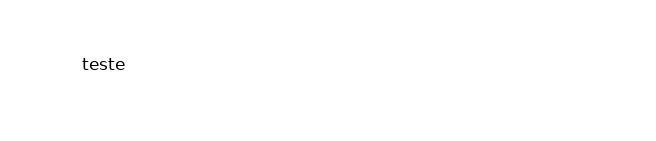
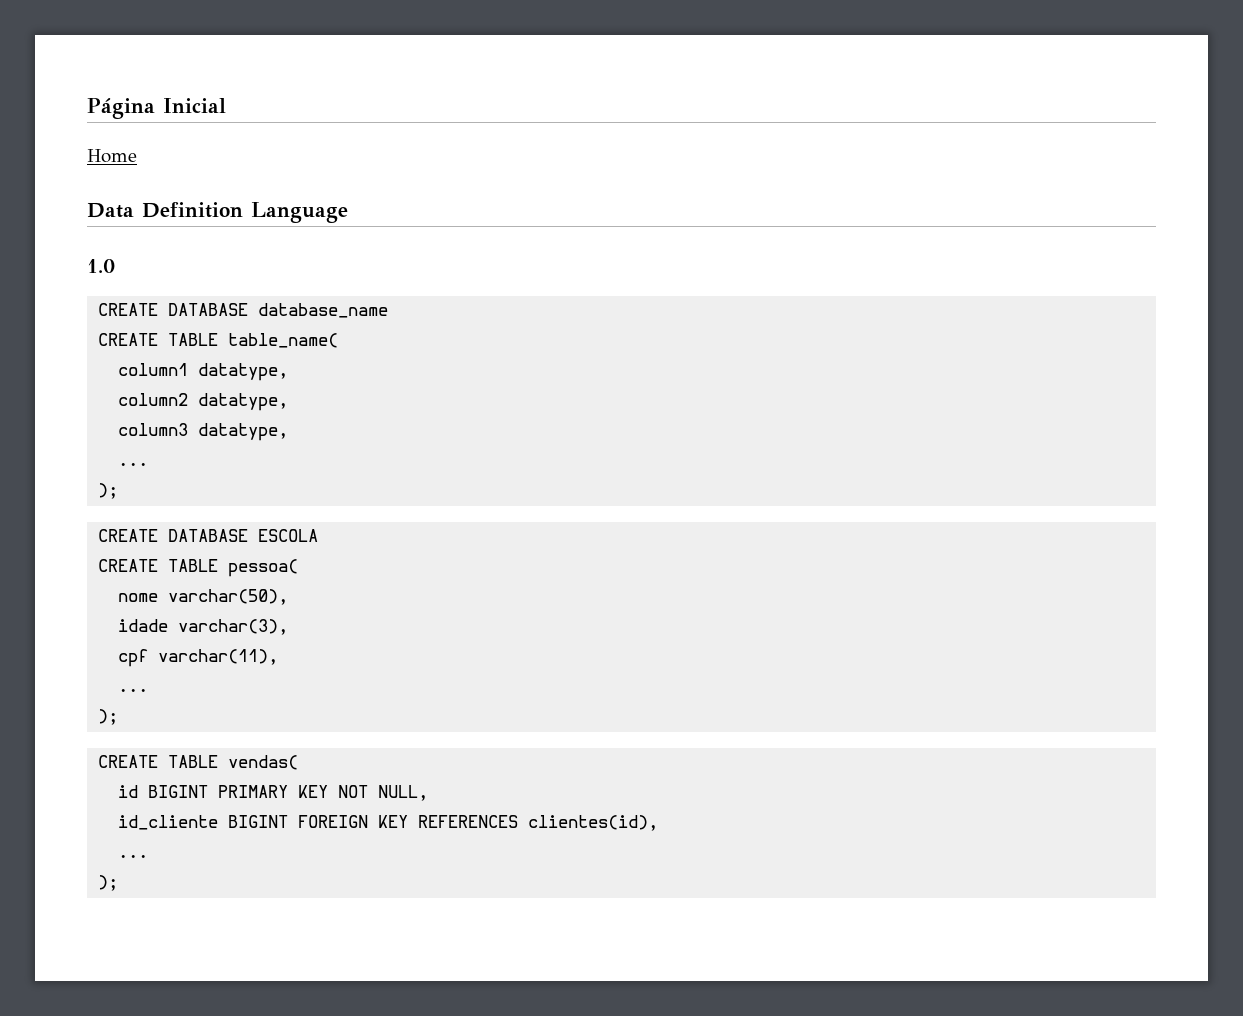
- teste
+ Página Inicial
+ Home
+ Data Definition Language
+ 1.0
+ CREATE DATABASE database_name
+ CREATE TABLE table_name(
+ column1 datatype,
+ column2 datatype,
+ column3 datatype,
+ ...
+ );
+ CREATE DATABASE ESCOLA
+ CREATE TABLE pessoa(
+ nome varchar(50),
+ idade varchar(3),
+ cpf varchar(11),
+ ...
+ );
+ CREATE TABLE vendas(
+ id BIGINT PRIMARY KEY NOT NULL,
+ id_cliente BIGINT FOREIGN KEY REFERENCES clientes(id),
+ ...
+ );

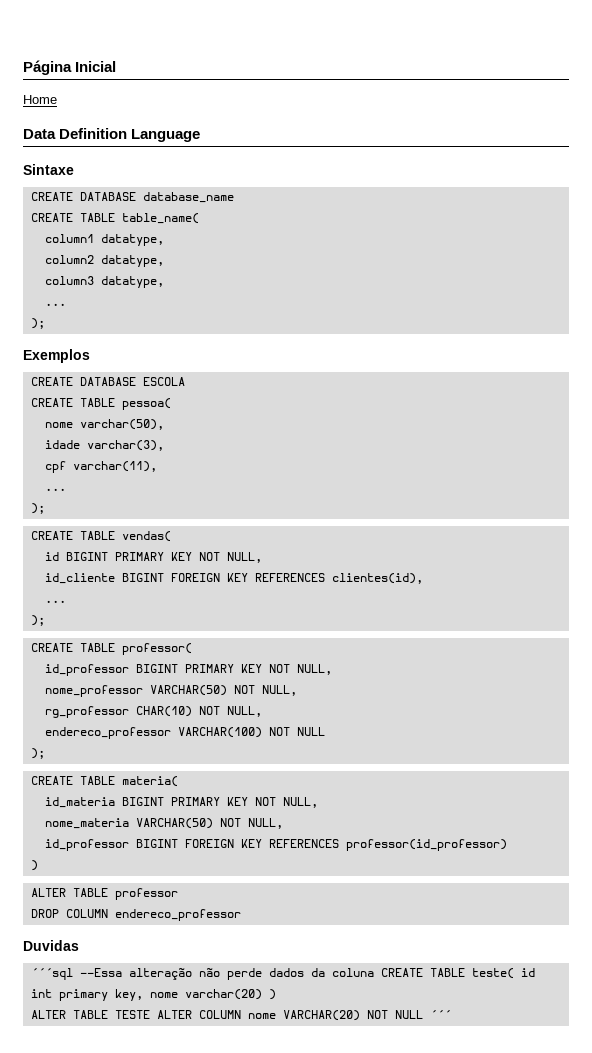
- 1.0
+ Sintaxe
+ Exemplos
+ CREATE TABLE professor(
+ id_professor BIGINT PRIMARY KEY NOT NULL,
+ nome_professor VARCHAR(50) NOT NULL,
+ rg_professor CHAR(10) NOT NULL,
+ endereco_professor VARCHAR(100) NOT NULL
+ );
+ CREATE TABLE materia(
+ id_materia BIGINT PRIMARY KEY NOT NULL,
+ nome_materia VARCHAR(50) NOT NULL,
+ id_professor BIGINT FOREIGN KEY REFERENCES professor(id_professor)
+ )
+ ALTER TABLE professor
+ DROP COLUMN endereco_professor
+ Duvidas
+ ´´´sql --Essa alteração não perde dados da coluna CREATE TABLE teste( id int primary key, nome varchar(20) )
+ ALTER TABLE TESTE ALTER COLUMN nome VARCHAR(20) NOT NULL ´´´

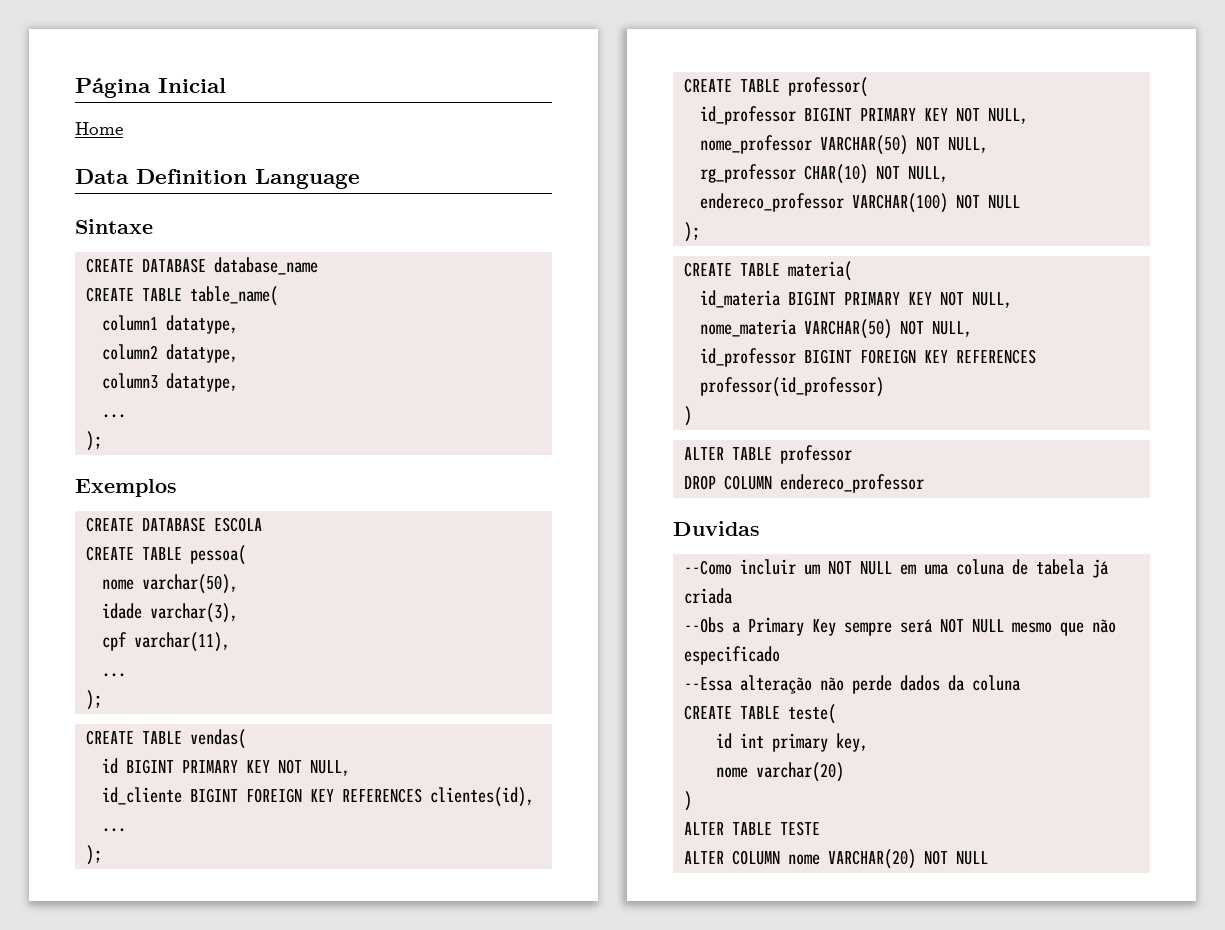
- ´´´sql --Essa alteração não perde dados da coluna CREATE TABLE teste( id int primary key, nome varchar(20) )
+ --Como incluir um NOT NULL em uma coluna de tabela já criada
+ --Obs a Primary Key sempre será NOT NULL mesmo que não especificado
+ --Essa alteração não perde dados da coluna
+ CREATE TABLE teste(
+ id int primary key,
+ nome varchar(20)
+ )
- ALTER TABLE TESTE ALTER COLUMN nome VARCHAR(20) NOT NULL ´´´
+ ALTER TABLE TESTE
+ ALTER COLUMN nome VARCHAR(20) NOT NULL

